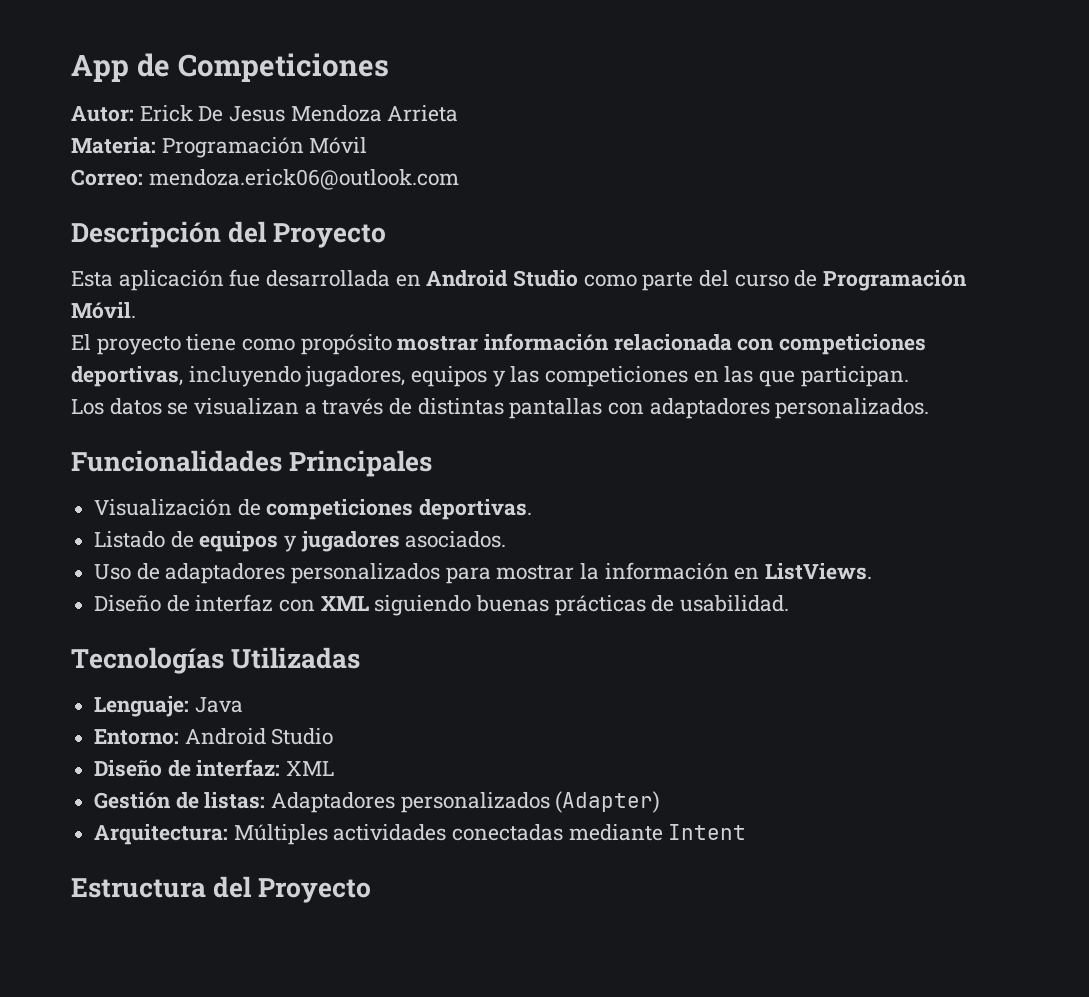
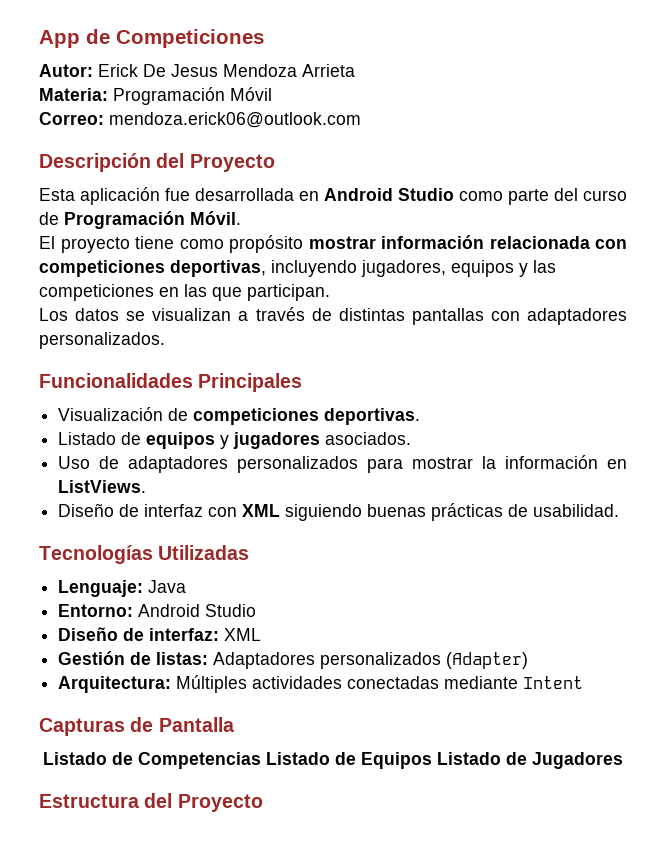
+ Capturas de Pantalla
+ Listado de Competencias Listado de Equipos Listado de Jugadores

